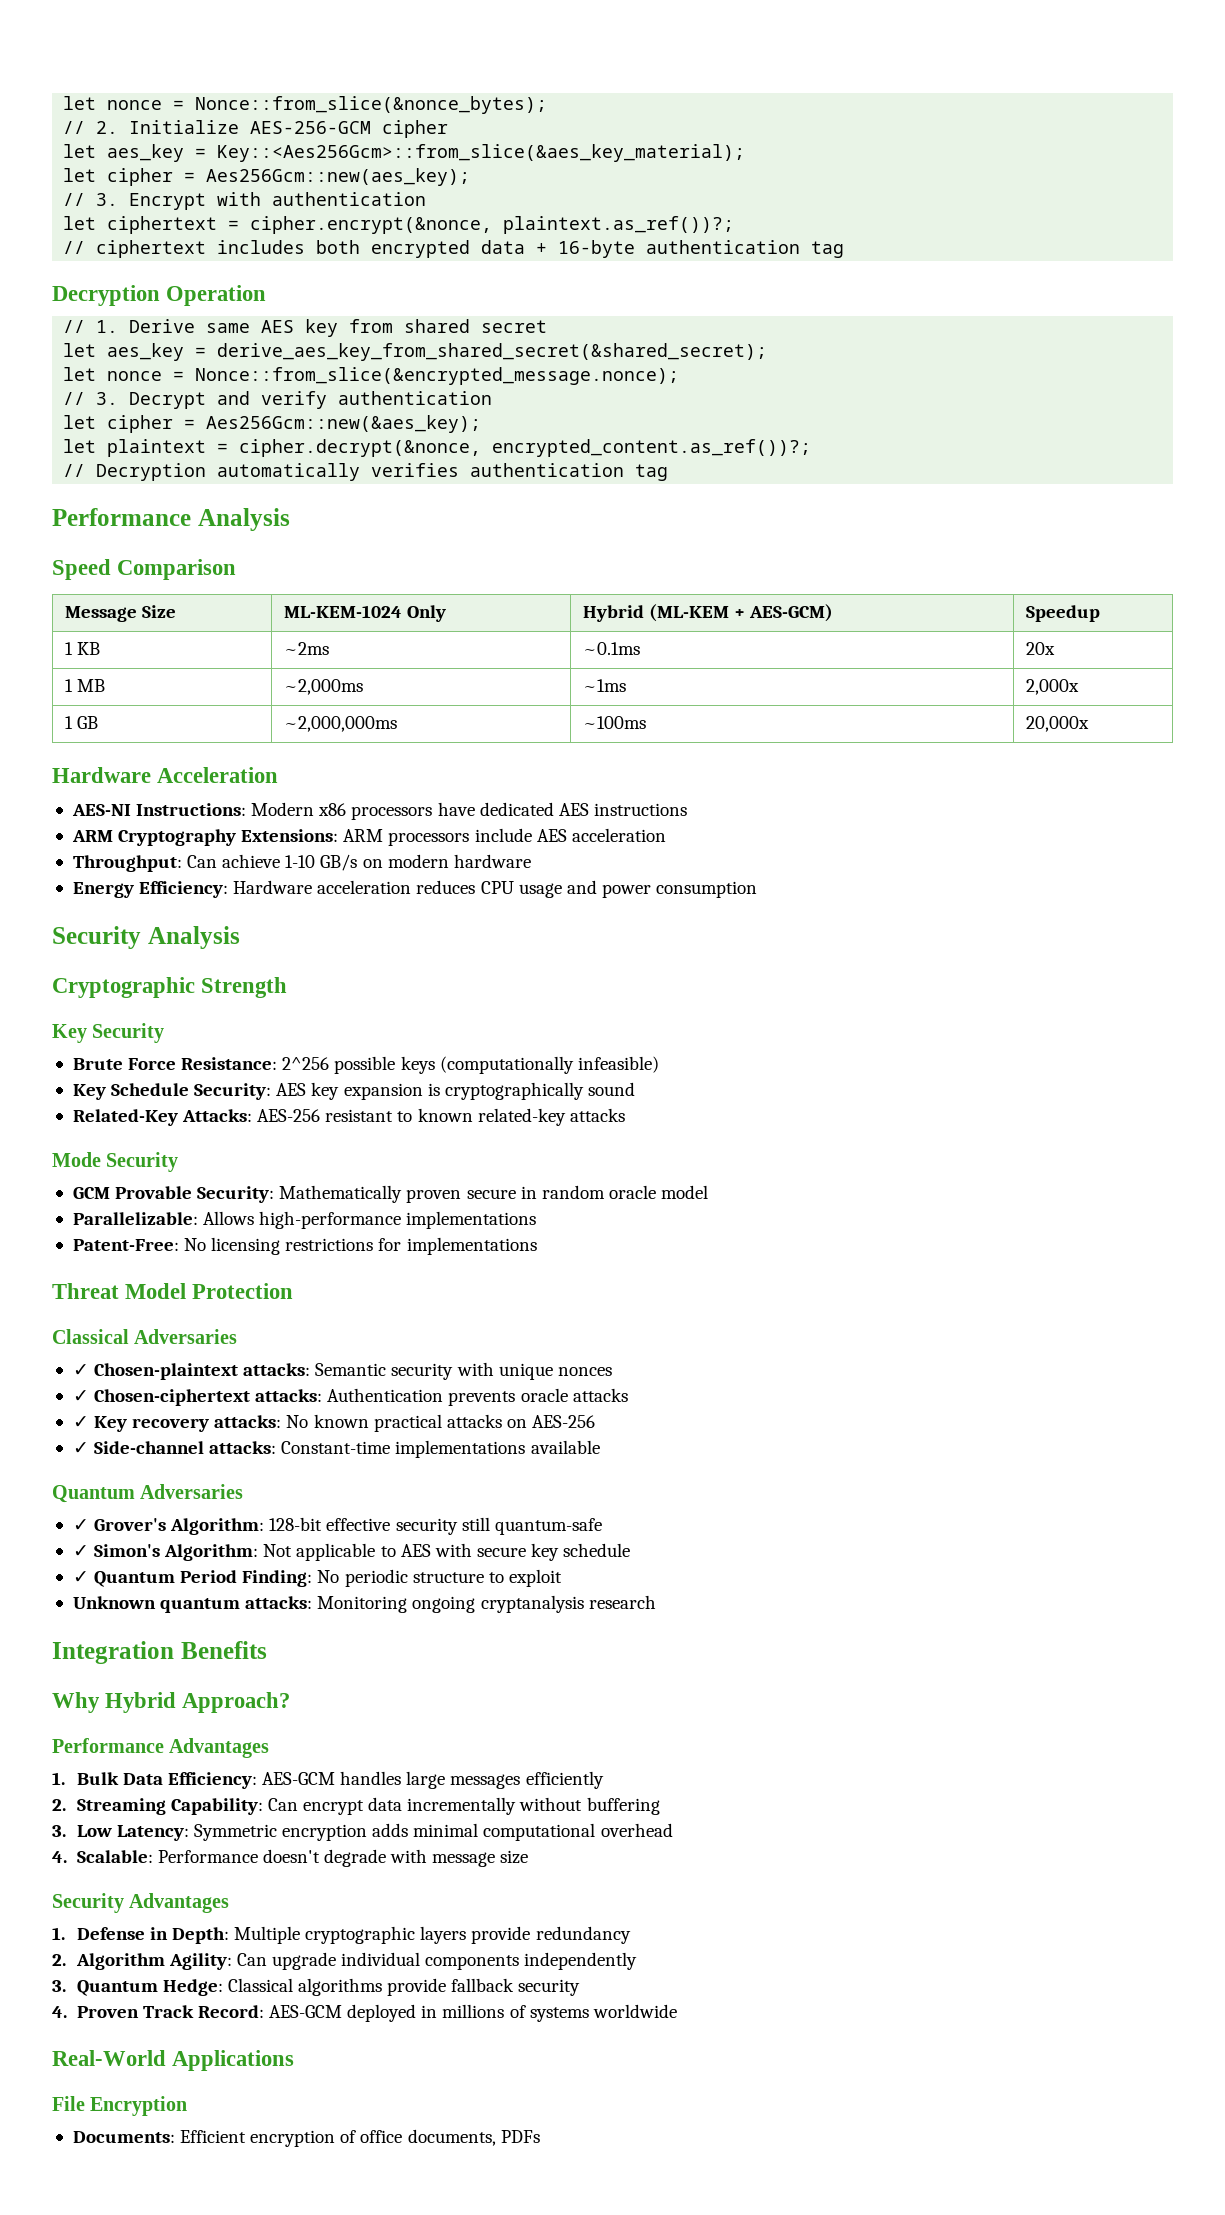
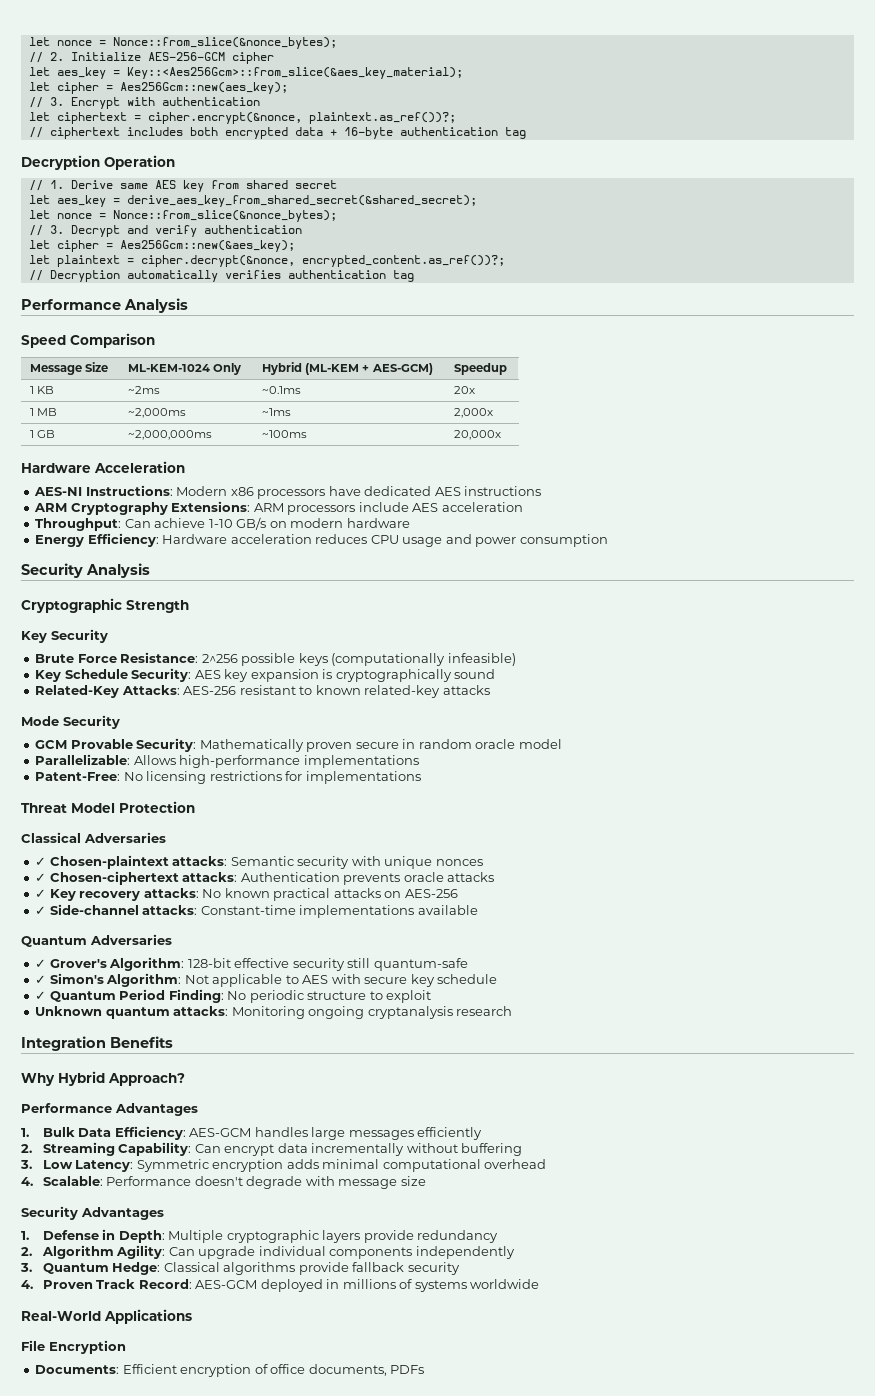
  let aes_key = derive_aes_key_from_shared_secret(&shared_secret);
- let nonce = Nonce::from_slice(&encrypted_message.nonce);
+ let nonce = Nonce::from_slice(&nonce_bytes);

